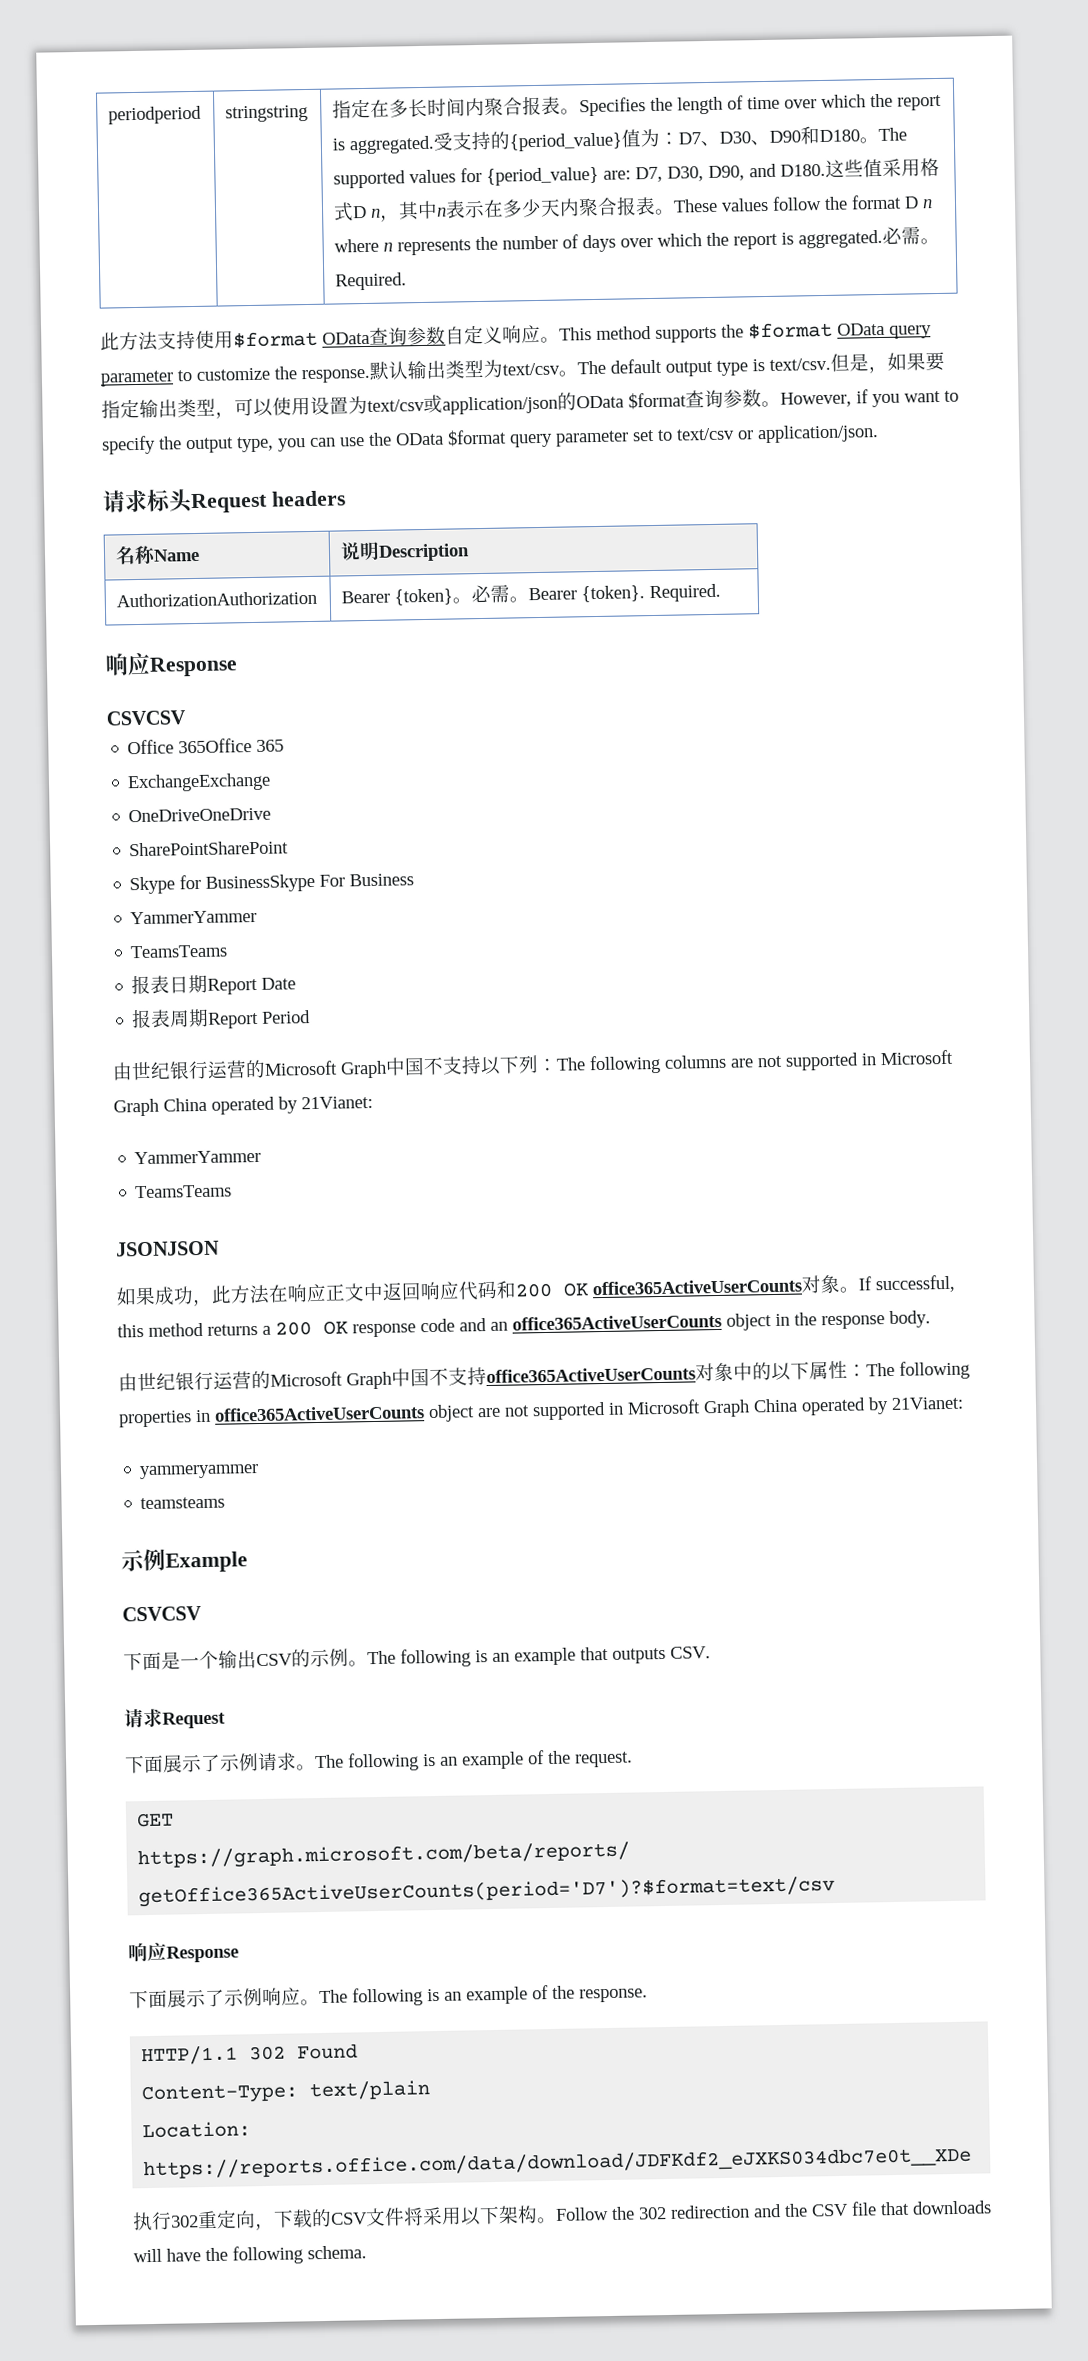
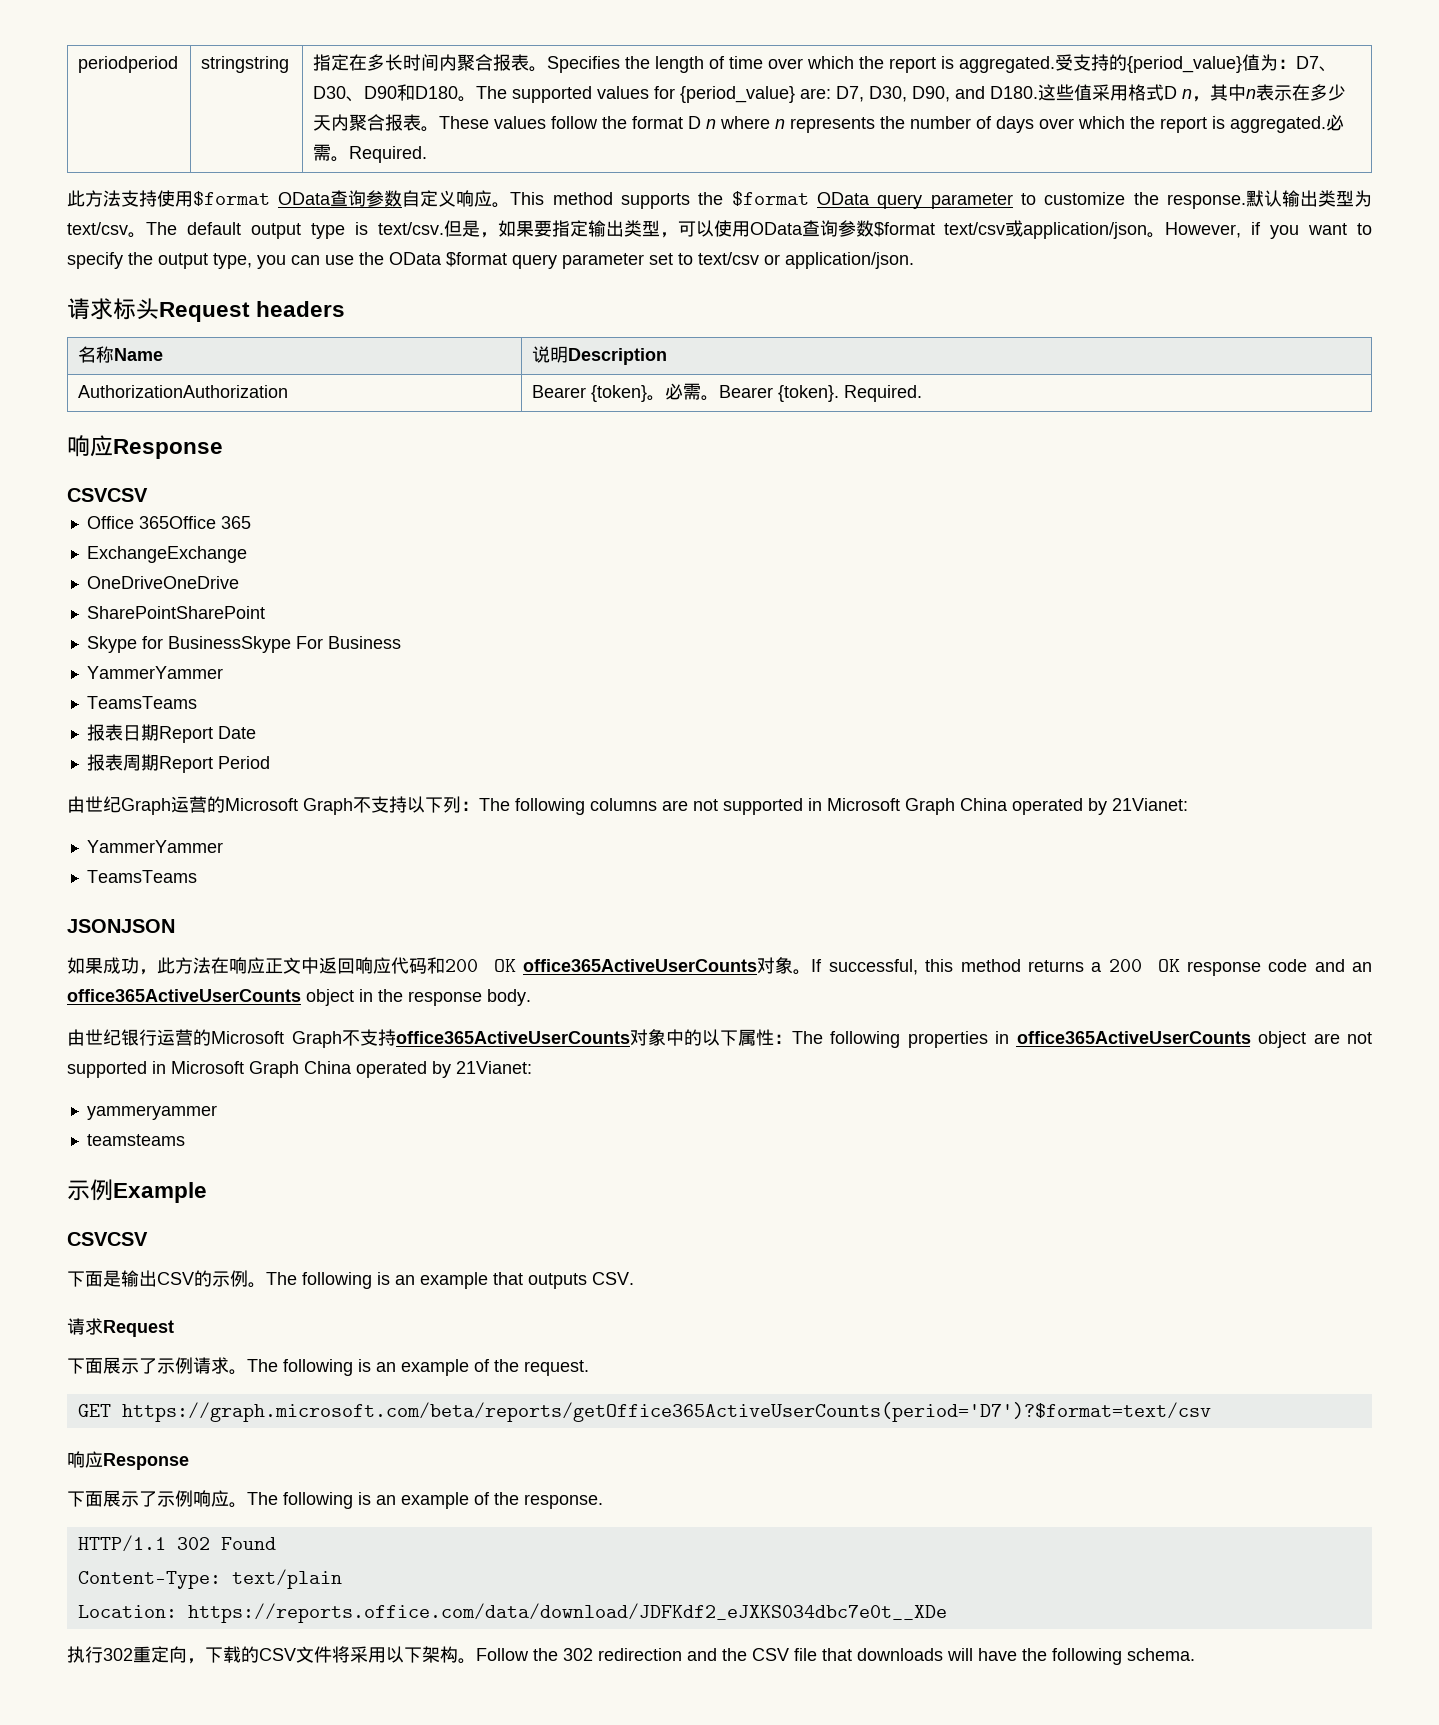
- 但是，如果要指定输出类型，可以使用设置为text/csv或application/json的OData $format查询参数。
+ 但是，如果要指定输出类型，可以使用OData查询参数$format text/csv或application/json。
- 由世纪银行运营的Microsoft Graph中国不支持以下列：The following columns are not supported in Microsoft Graph China operated by 21Vianet:
+ 由世纪Graph运营的Microsoft Graph不支持以下列：The following columns are not supported in Microsoft Graph China operated by 21Vianet:
- 由世纪银行运营的Microsoft Graph中国不支持office365ActiveUserCounts对象中的以下属性：The following properties in office365ActiveUserCounts object are not supported in Microsoft Graph China operated by 21Vianet:
+ 由世纪银行运营的Microsoft Graph不支持office365ActiveUserCounts对象中的以下属性：The following properties in office365ActiveUserCounts object are not supported in Microsoft Graph China operated by 21Vianet:
- 下面是一个输出CSV的示例。
+ 下面是输出CSV的示例。

